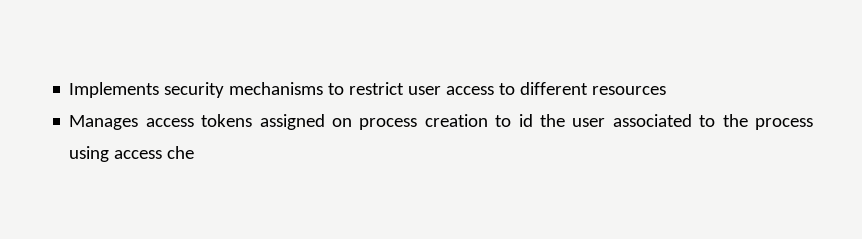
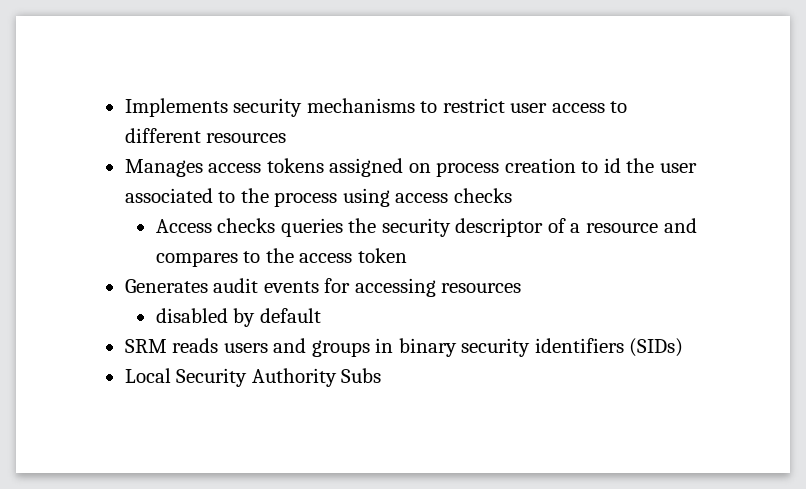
- Manages access tokens assigned on process creation to id the user associated to the process using access che
+ Manages access tokens assigned on process creation to id the user associated to the process using access checks
+ Access checks queries the security descriptor of a resource and compares to the access token
+ Generates audit events for accessing resources
+ disabled by default
+ SRM reads users and groups in binary security identifiers (SIDs)
+ Local Security Authority Subs

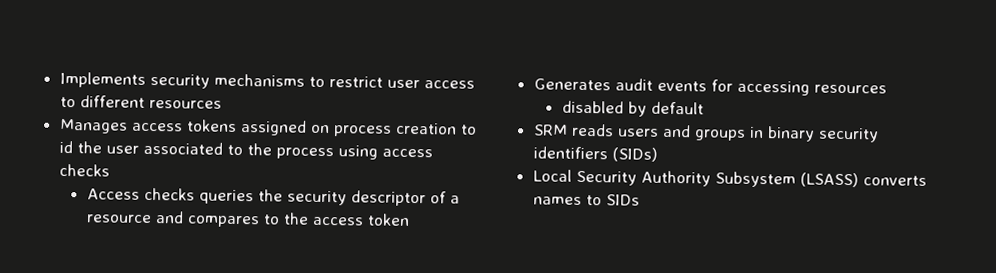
- Local Security Authority Subs
+ Local Security Authority Subsystem (LSASS) converts names to SIDs

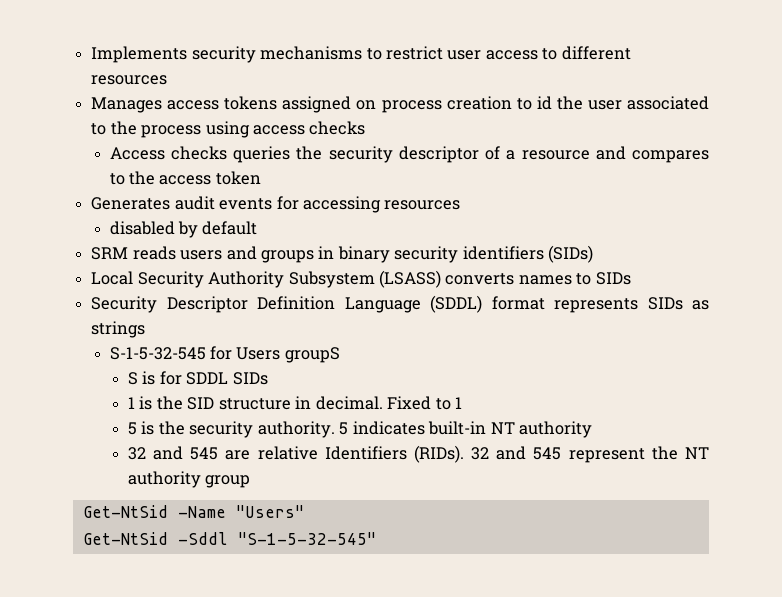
+ Security Descriptor Definition Language (SDDL) format represents SIDs as strings
+ S-1-5-32-545 for Users groupS
+ S is for SDDL SIDs
+ 1 is the SID structure in decimal. Fixed to 1
+ 5 is the security authority. 5 indicates built-in NT authority
+ 32 and 545 are relative Identifiers (RIDs). 32 and 545 represent the NT authority group
+ Get-NtSid -Name "Users"
+ Get-NtSid -Sddl "S-1-5-32-545"

